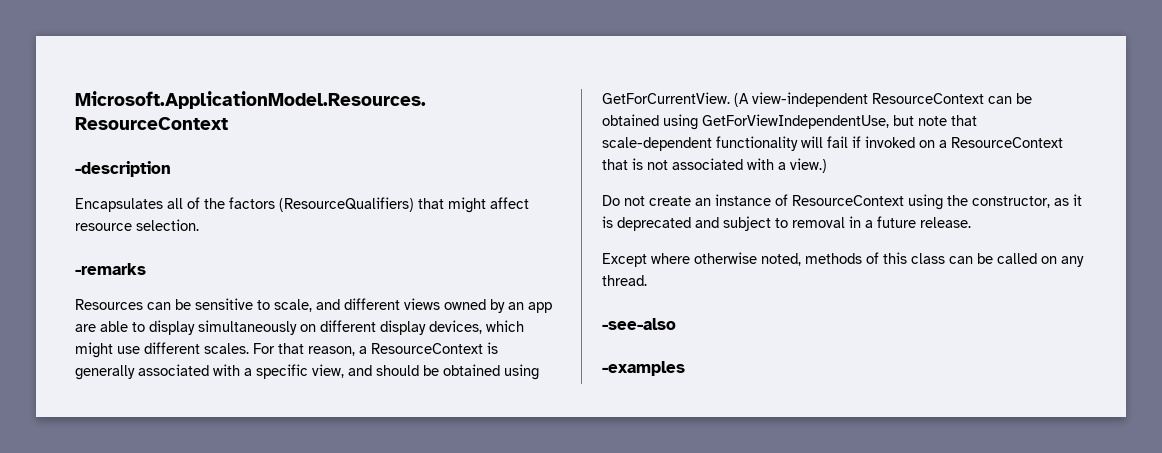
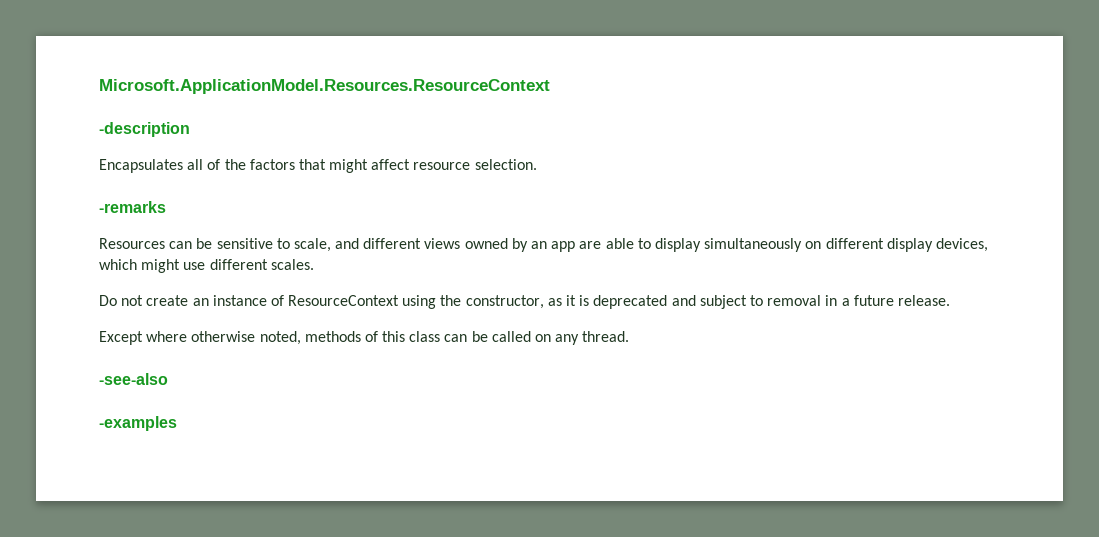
- Encapsulates all of the factors (ResourceQualifiers) that might affect resource selection.
+ Encapsulates all of the factors that might affect resource selection.
- For that reason, a ResourceContext is generally associated with a specific view, and should be obtained using GetForCurrentView. (A view-independent ResourceContext can be obtained using GetForViewIndependentUse, but note that scale-dependent functionality will fail if invoked on a ResourceContext that is not associated with a view.)

